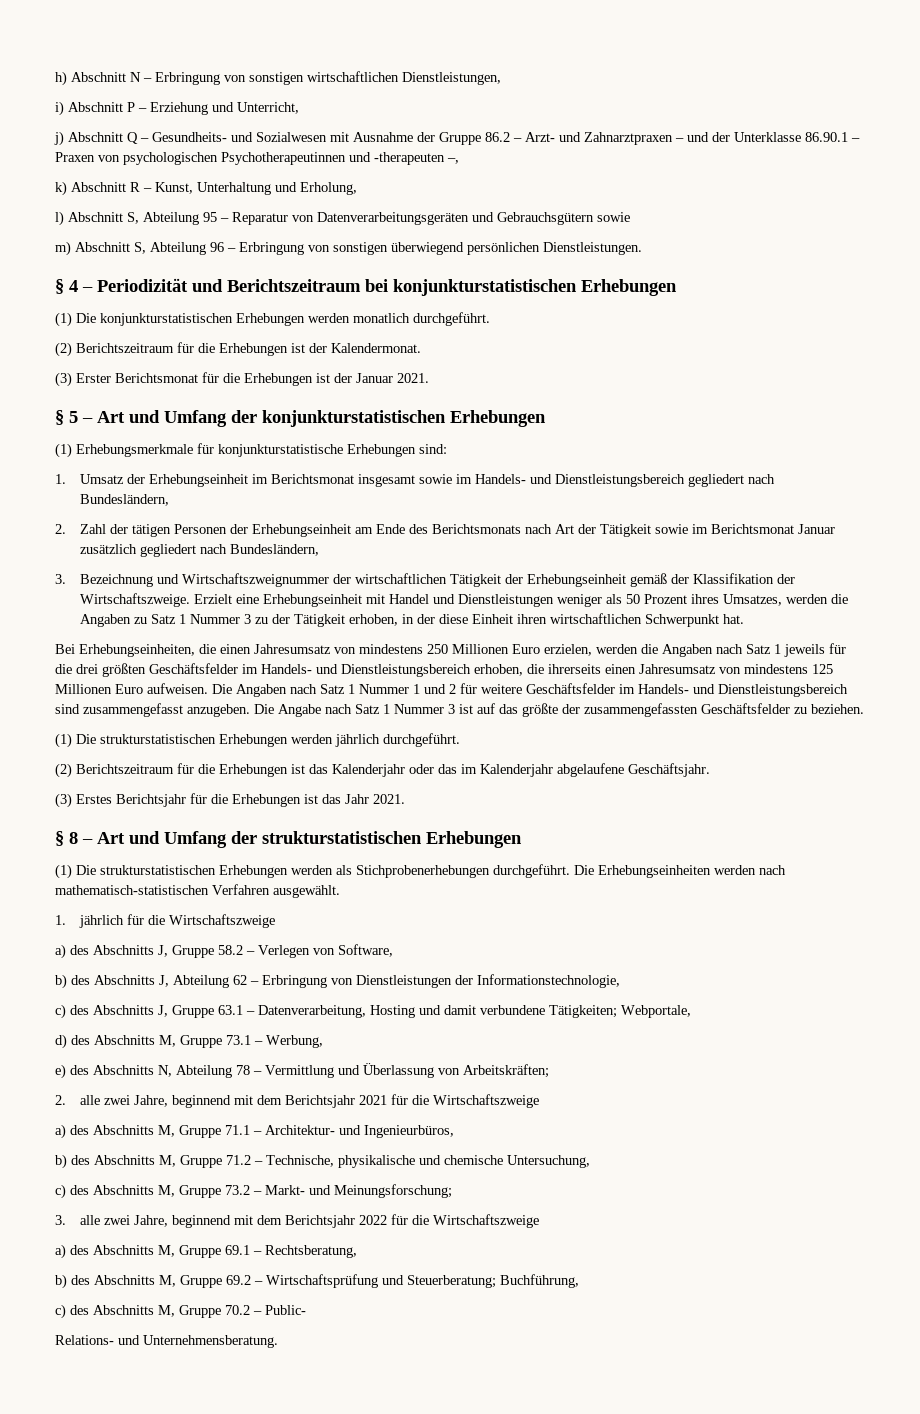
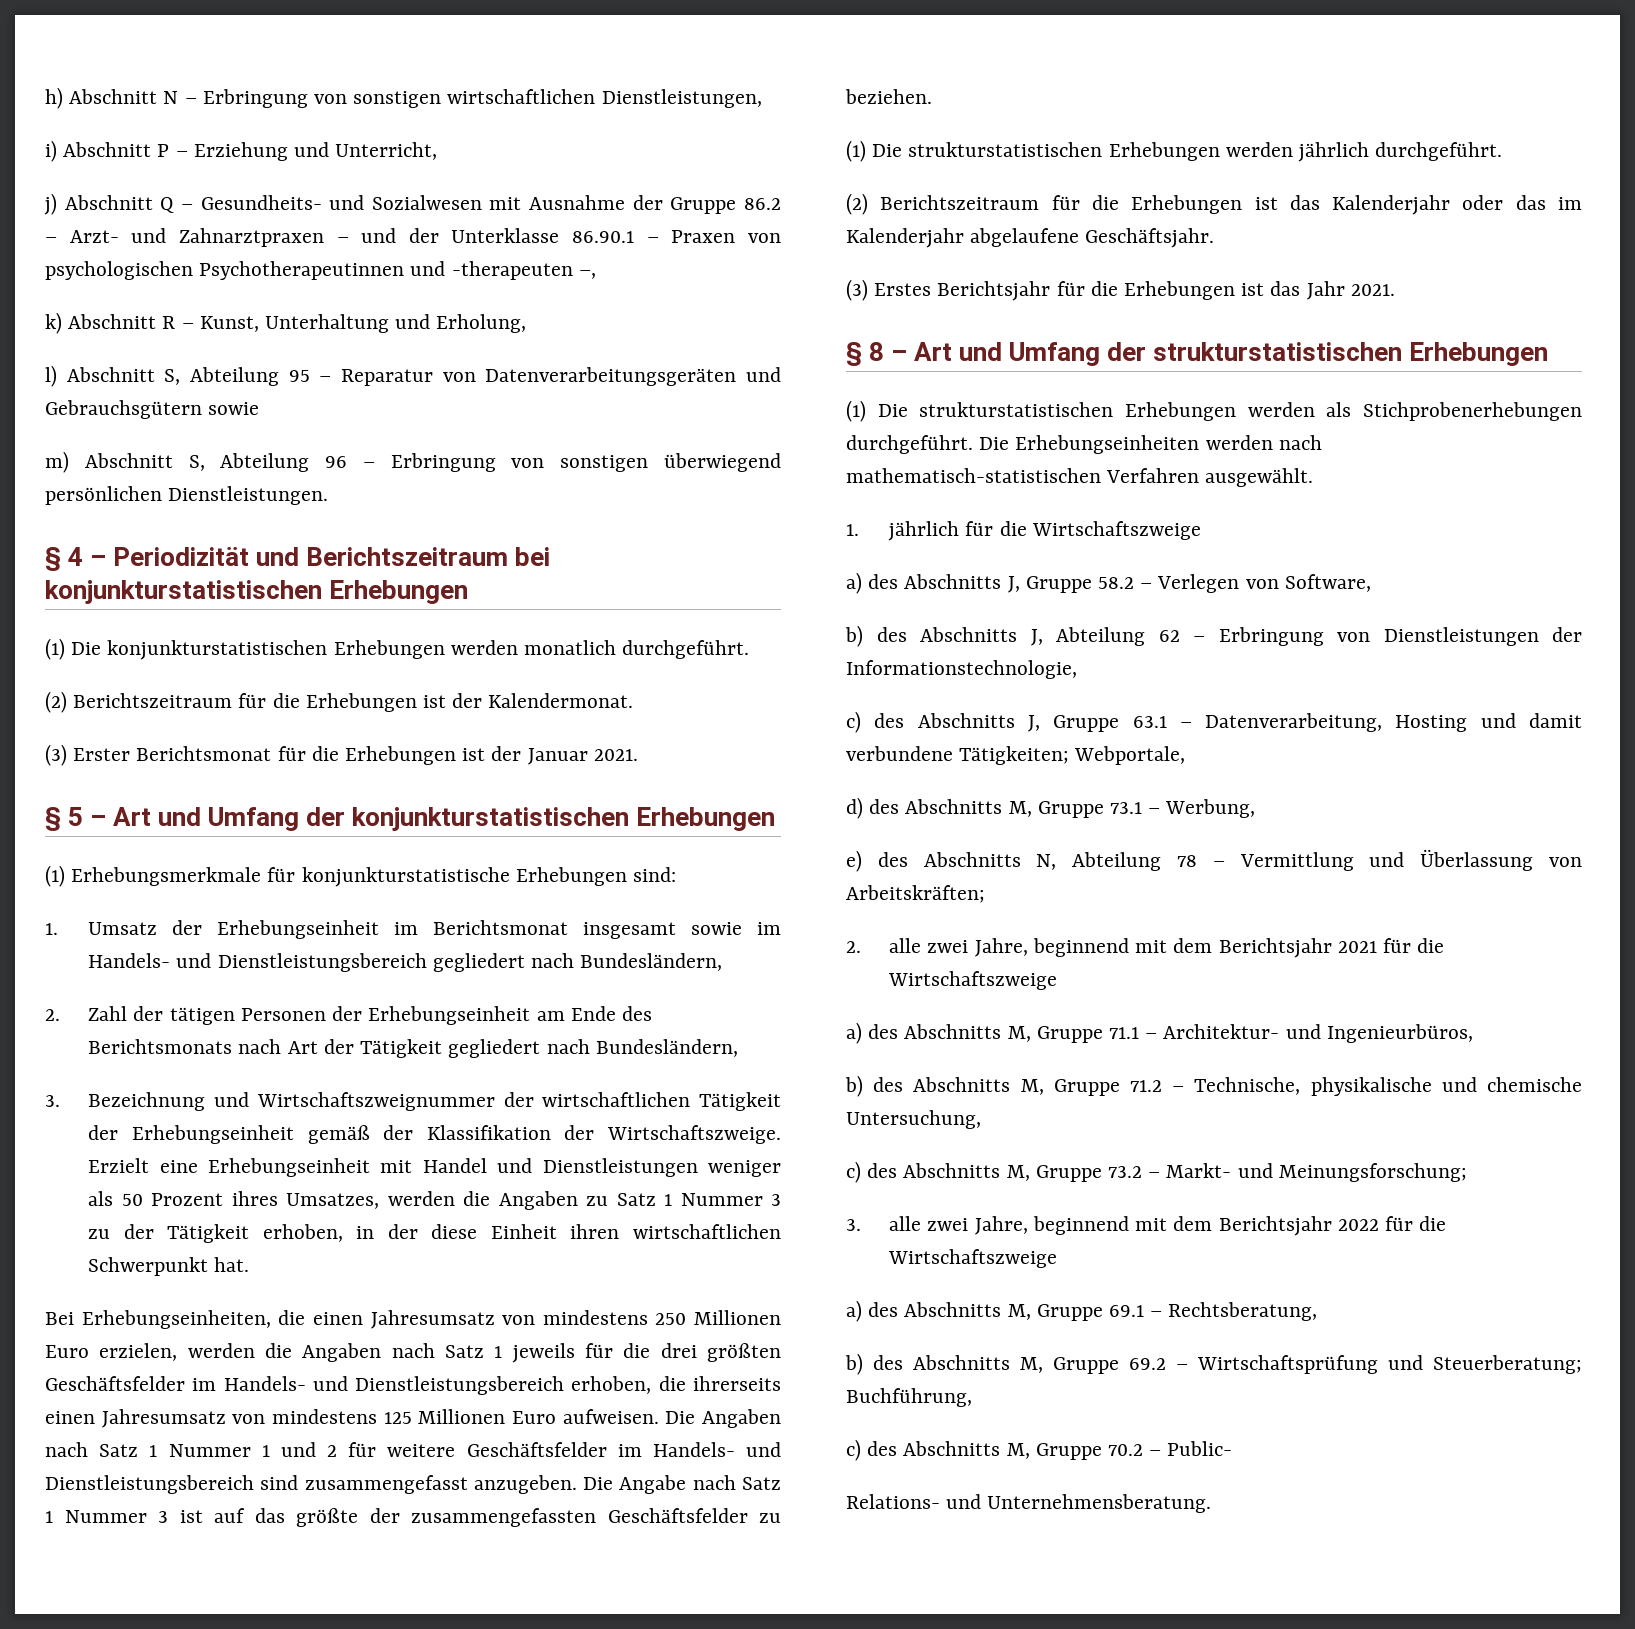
- 2. Zahl der tätigen Personen der Erhebungseinheit am Ende des Berichtsmonats nach Art der Tätigkeit sowie im Berichtsmonat Januar zusätzlich gegliedert nach Bundesländern,
+ 2. Zahl der tätigen Personen der Erhebungseinheit am Ende des Berichtsmonats nach Art der Tätigkeit gegliedert nach Bundesländern,

